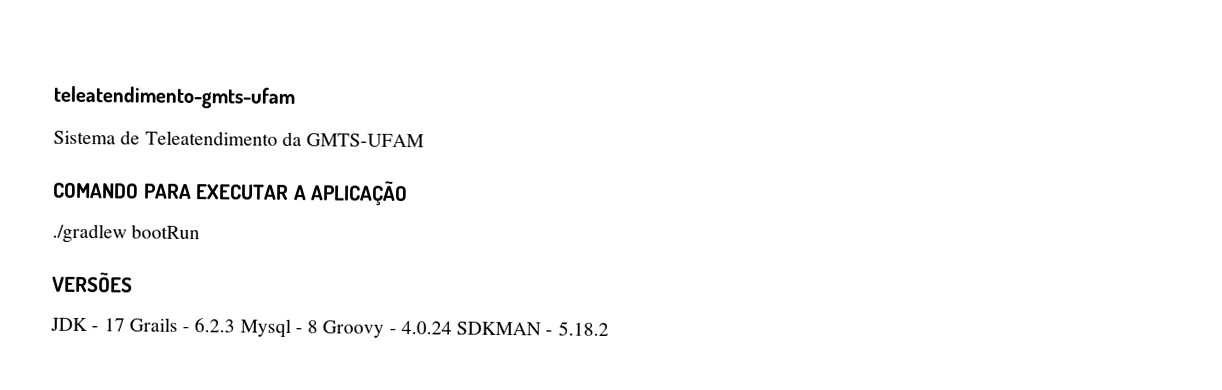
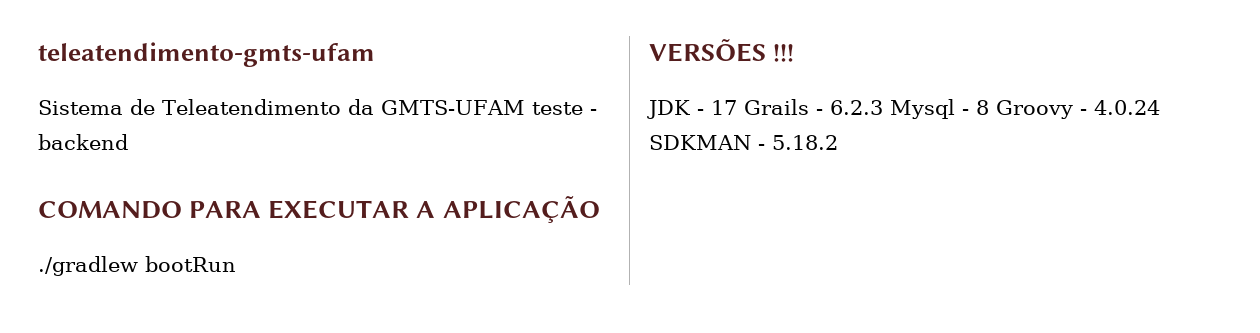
- Sistema de Teleatendimento da GMTS-UFAM
+ Sistema de Teleatendimento da GMTS-UFAM teste - backend
- VERSÕES
+ VERSÕES !!!

